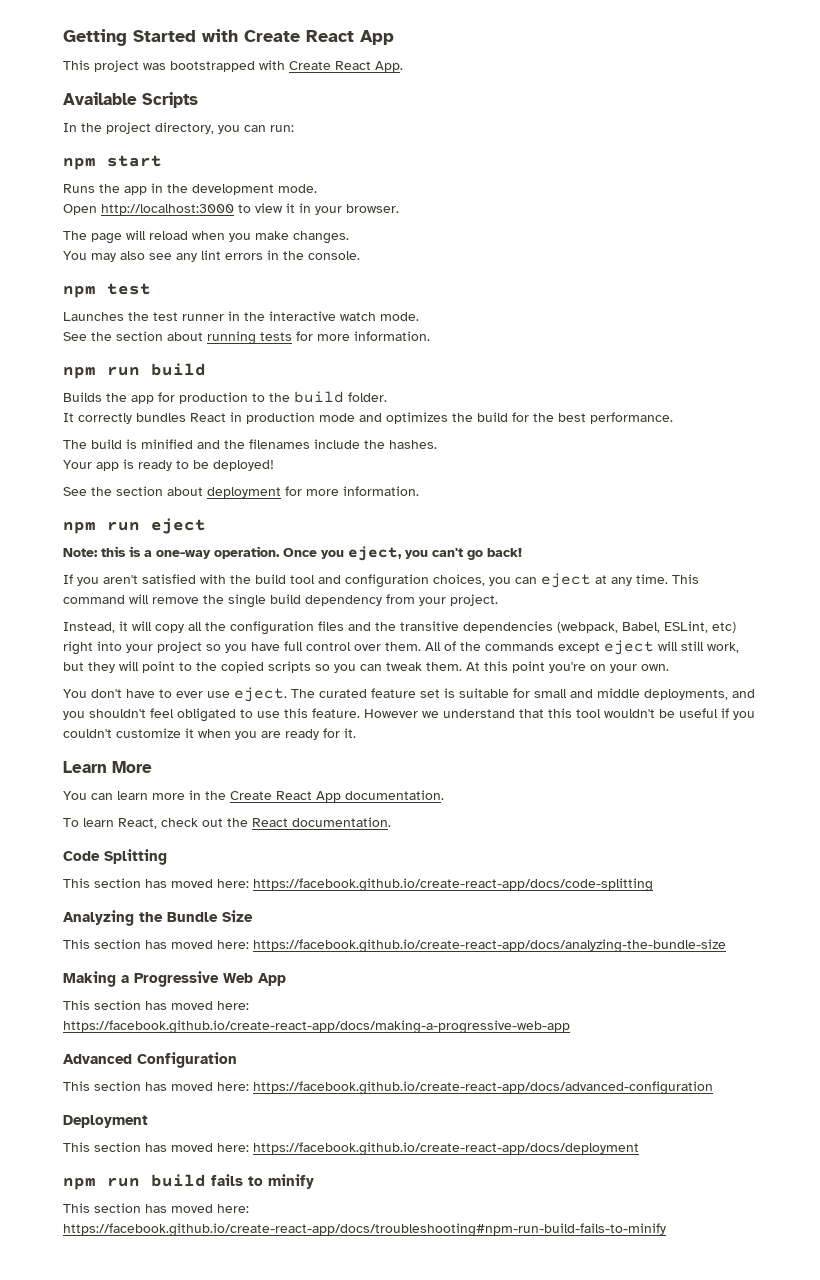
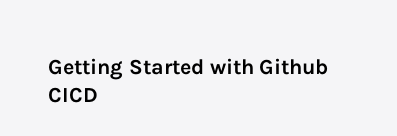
- Getting Started with Create React App
- This project was bootstrapped with Create React App.
- Available Scripts
- In the project directory, you can run:
- npm start
- Runs the app in the development mode.
- Open http://localhost:3000 to view it in your browser.
- The page will reload when you make changes.
- You may also see any lint errors in the console.
- npm test
- Launches the test runner in the interactive watch mode.
- See the section about running tests for more information.
- npm run build
- Builds the app for production to the build folder.
- It correctly bundles React in production mode and optimizes the build for the best performance.
- The build is minified and the filenames include the hashes.
- Your app is ready to be deployed!
- See the section about deployment for more information.
- npm run eject
- Note: this is a one-way operation. Once you eject, you can't go back!
- If you aren't satisfied with the build tool and configuration choices, you can eject at any time. This command will remove the single build dependency from your project.
- Instead, it will copy all the configuration files and the transitive dependencies (webpack, Babel, ESLint, etc) right into your project so you have full control over them. All of the commands except eject will still work, but they will point to the copied scripts so you can tweak them. At this point you're on your own.
- You don't have to ever use eject. The curated feature set is suitable for small and middle deployments, and you shouldn't feel obligated to use this feature. However we understand that this tool wouldn't be useful if you couldn't customize it when you are ready for it.
- Learn More
- You can learn more in the Create React App documentation.
- To learn React, check out the React documentation.
- Code Splitting
- This section has moved here: https://facebook.github.io/create-react-app/docs/code-splitting
- Analyzing the Bundle Size
- This section has moved here: https://facebook.github.io/create-react-app/docs/analyzing-the-bundle-size
- Making a Progressive Web App
- This section has moved here: https://facebook.github.io/create-react-app/docs/making-a-progressive-web-app
- Advanced Configuration
- This section has moved here: https://facebook.github.io/create-react-app/docs/advanced-configuration
- Deployment
- This section has moved here: https://facebook.github.io/create-react-app/docs/deployment
- npm run build fails to minify
- This section has moved here: https://facebook.github.io/create-react-app/docs/troubleshooting#npm-run-build-fails-to-minify
+ Getting Started with Github CICD

